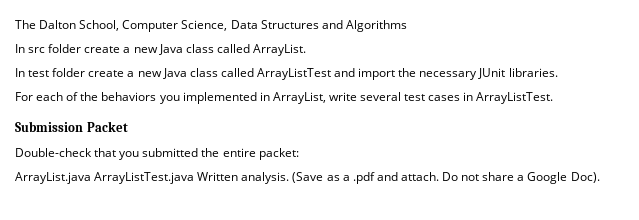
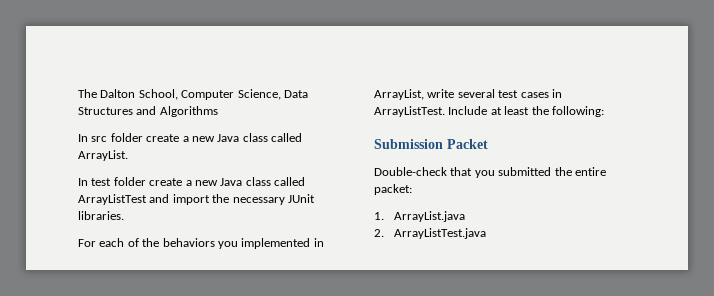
+ Include at least the following:
- ArrayList.java ArrayListTest.java Written analysis. (Save as a .pdf and attach. Do not share a Google Doc).
+ 1. ArrayList.java
+ 2. ArrayListTest.java

